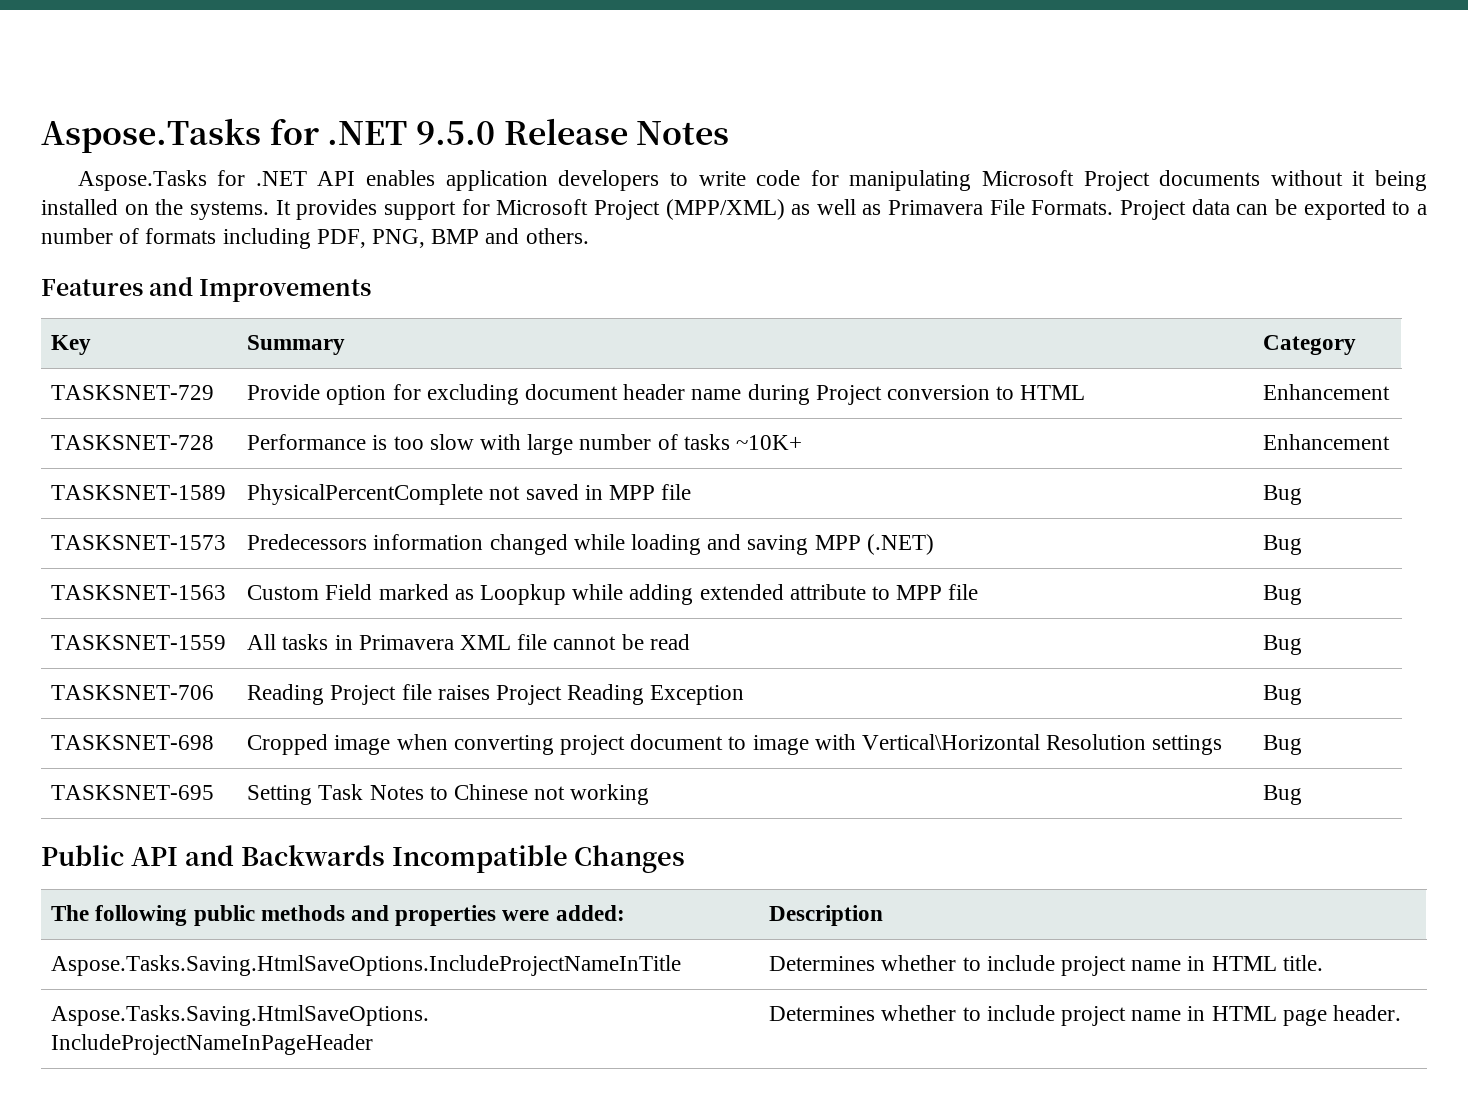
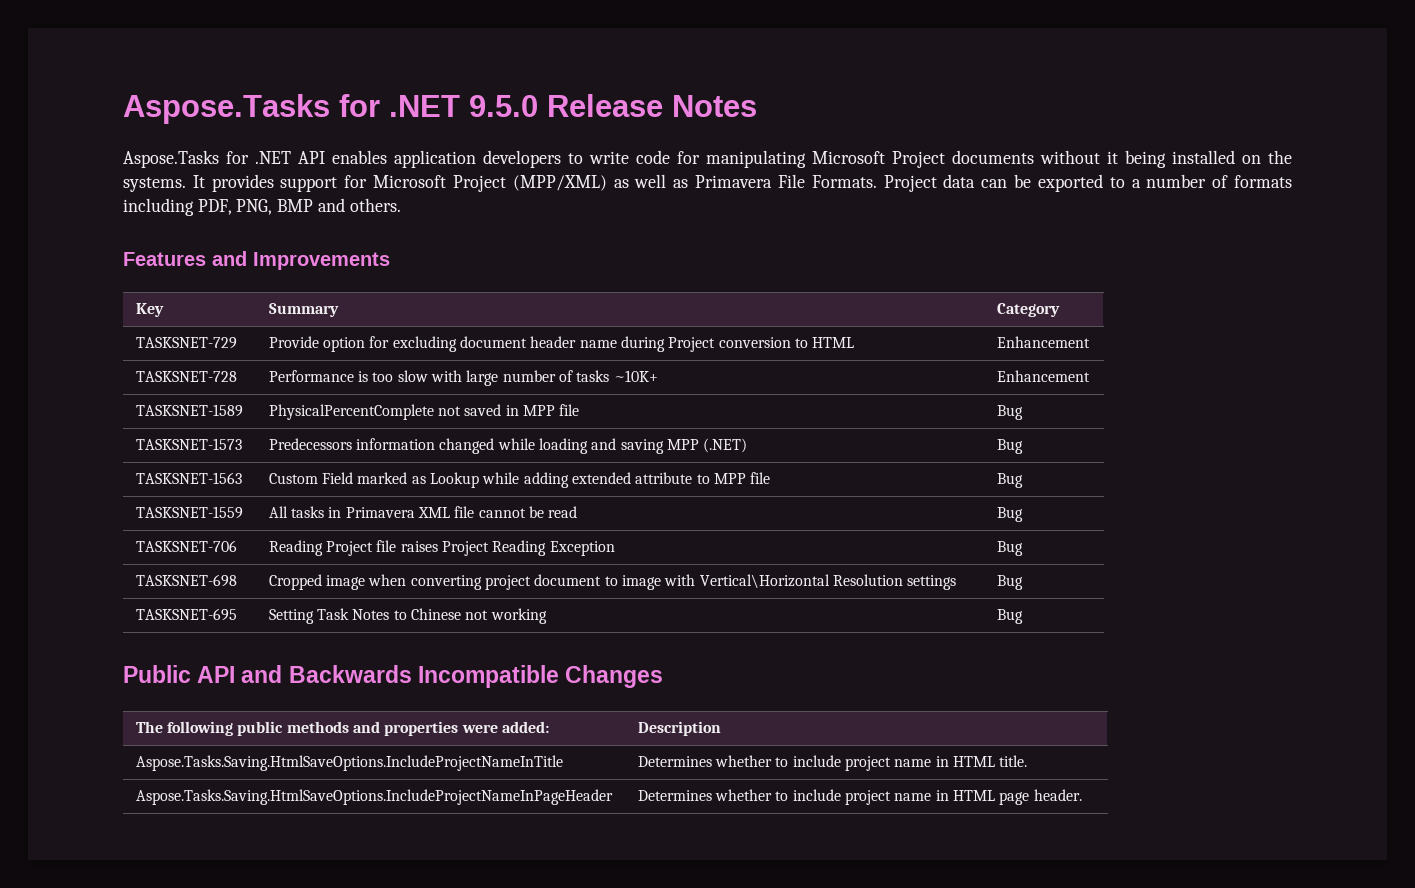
- TASKSNET-1563 | Custom Field marked as Loopkup while adding extended attribute to MPP file | Bug
+ TASKSNET-1563 | Custom Field marked as Lookup while adding extended attribute to MPP file | Bug

